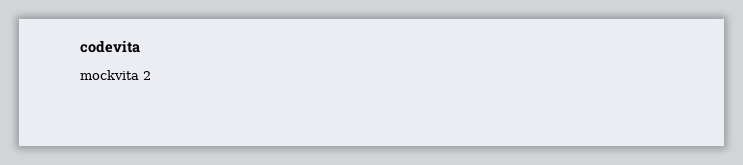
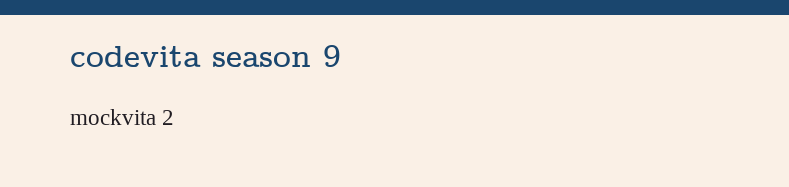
- codevita
+ codevita season 9

